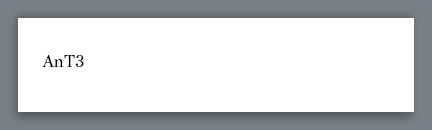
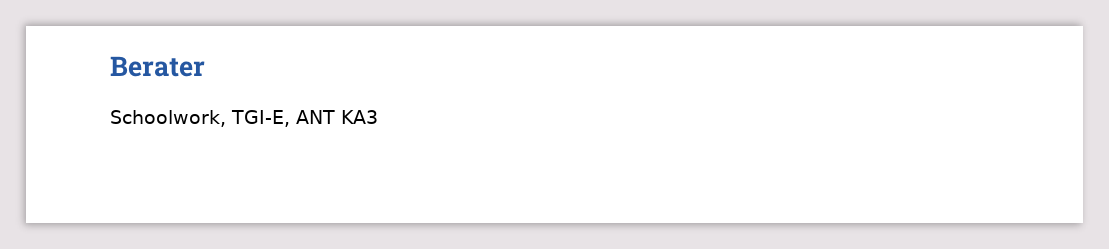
- AnT3
+ Berater
+ Schoolwork, TGI-E, ANT KA3

